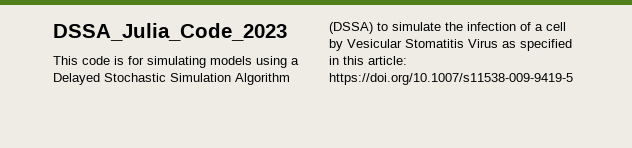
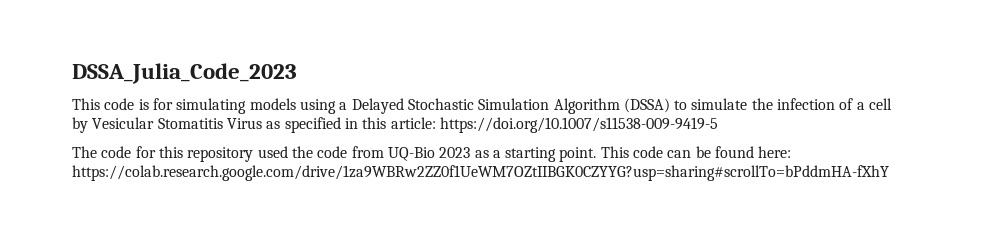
+ The code for this repository used the code from UQ-Bio 2023 as a starting point. This code can be found here: https://colab.research.google.com/drive/1za9WBRw2ZZ0f1UeWM7OZtIIBGK0CZYYG?usp=sharing#scrollTo=bPddmHA-fXhY

